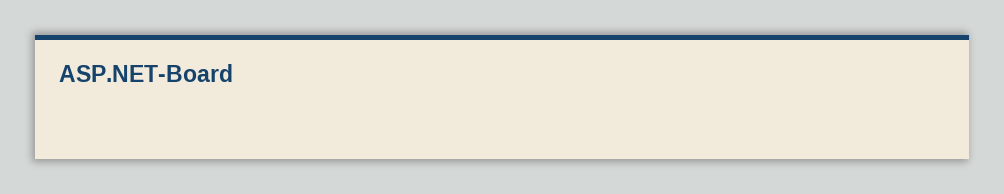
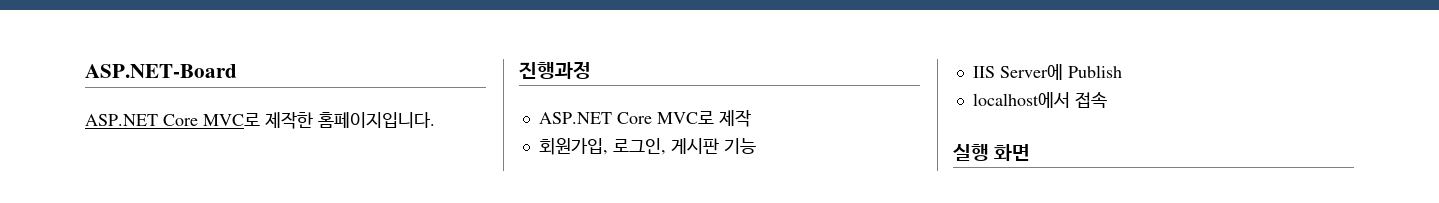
+ ASP.NET Core MVC로 제작한 홈페이지입니다.
+ 진행과정
+ ASP.NET Core MVC로 제작
+ 회원가입, 로그인, 게시판 기능
+ IIS Server에 Publish
+ localhost에서 접속
+ 실행 화면

